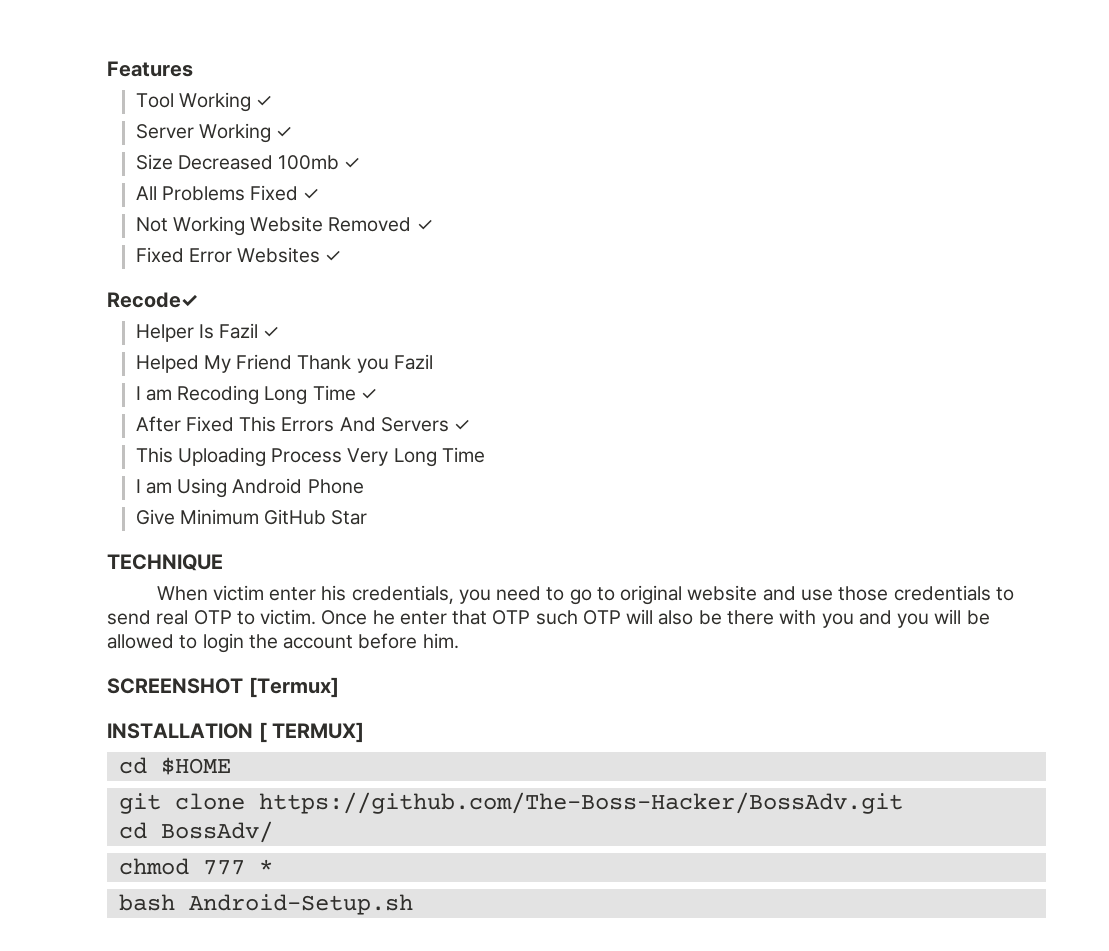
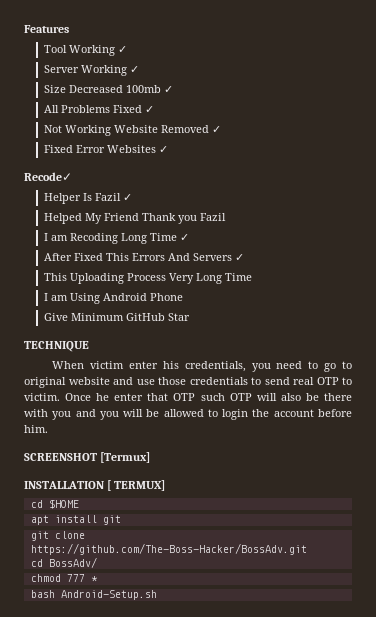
+ apt install git

